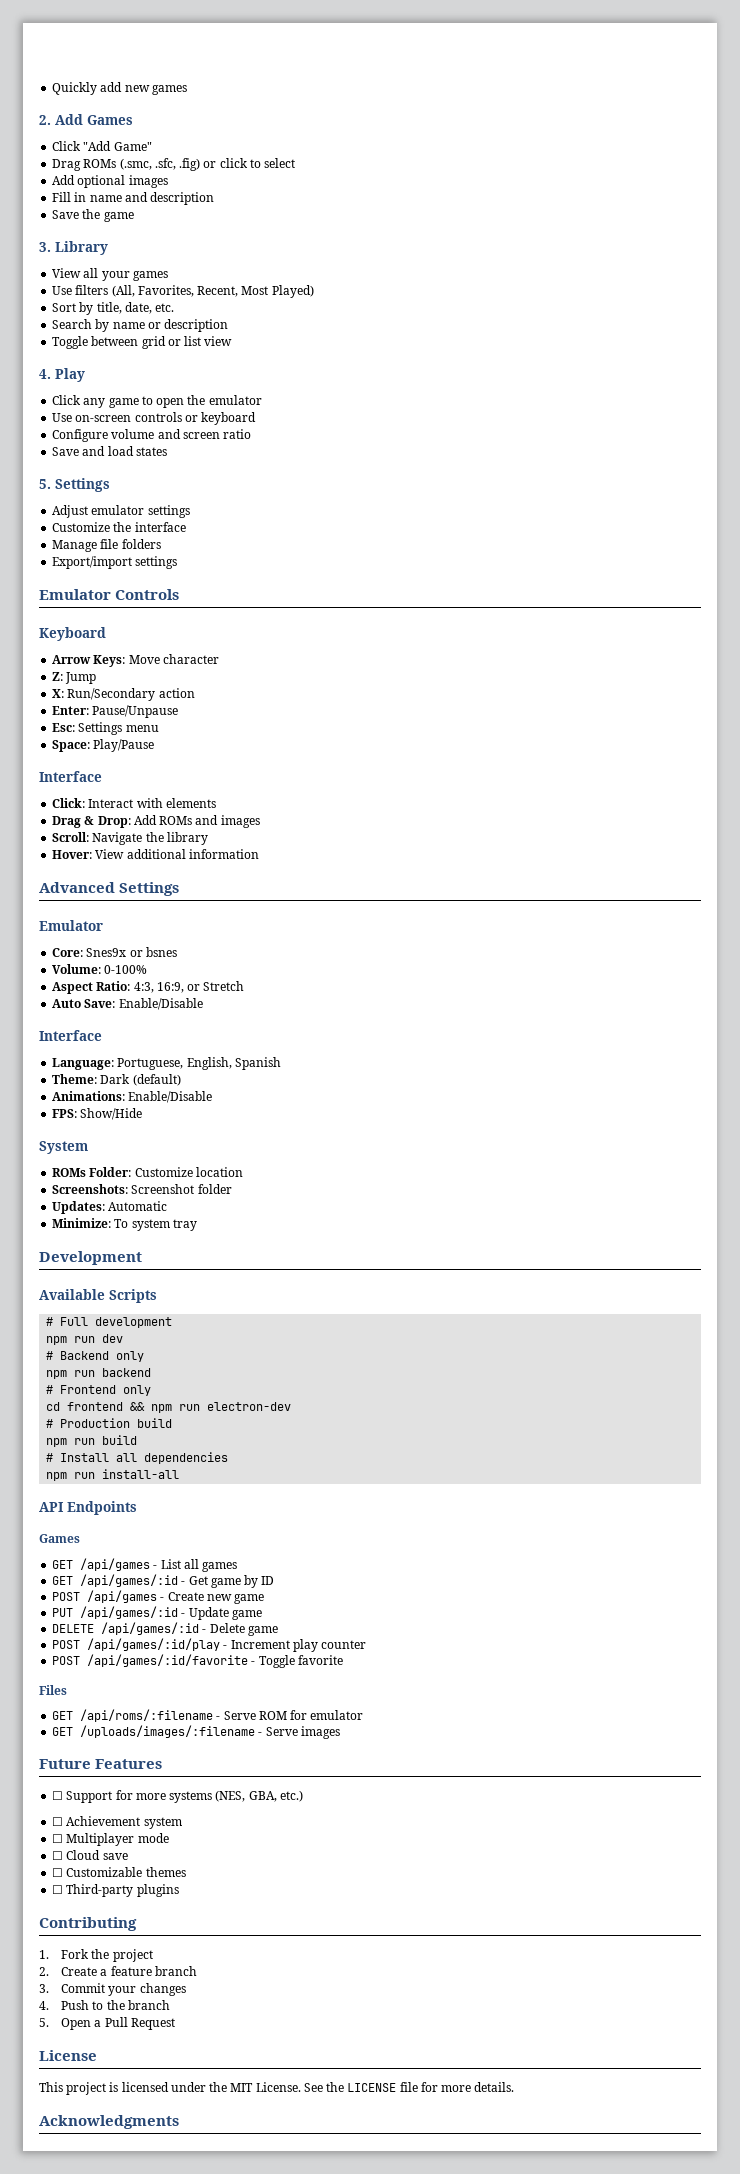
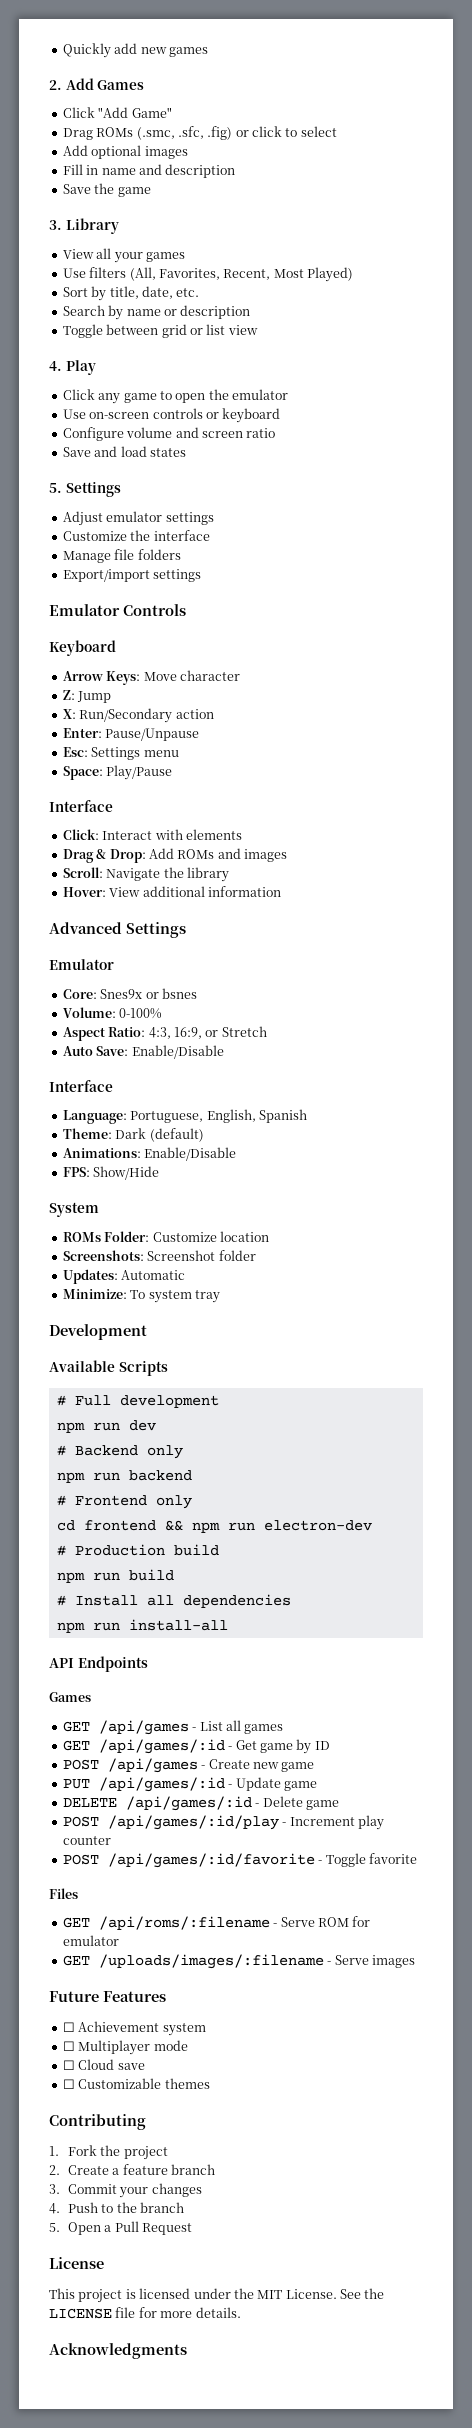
- ☐ Support for more systems (NES, GBA, etc.)
- ☐ Third-party plugins

